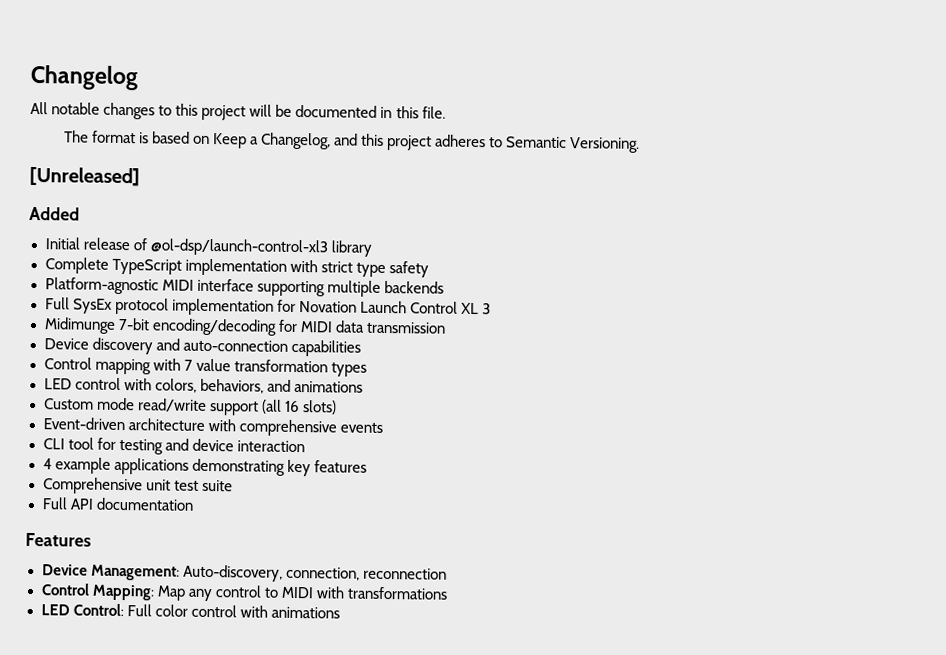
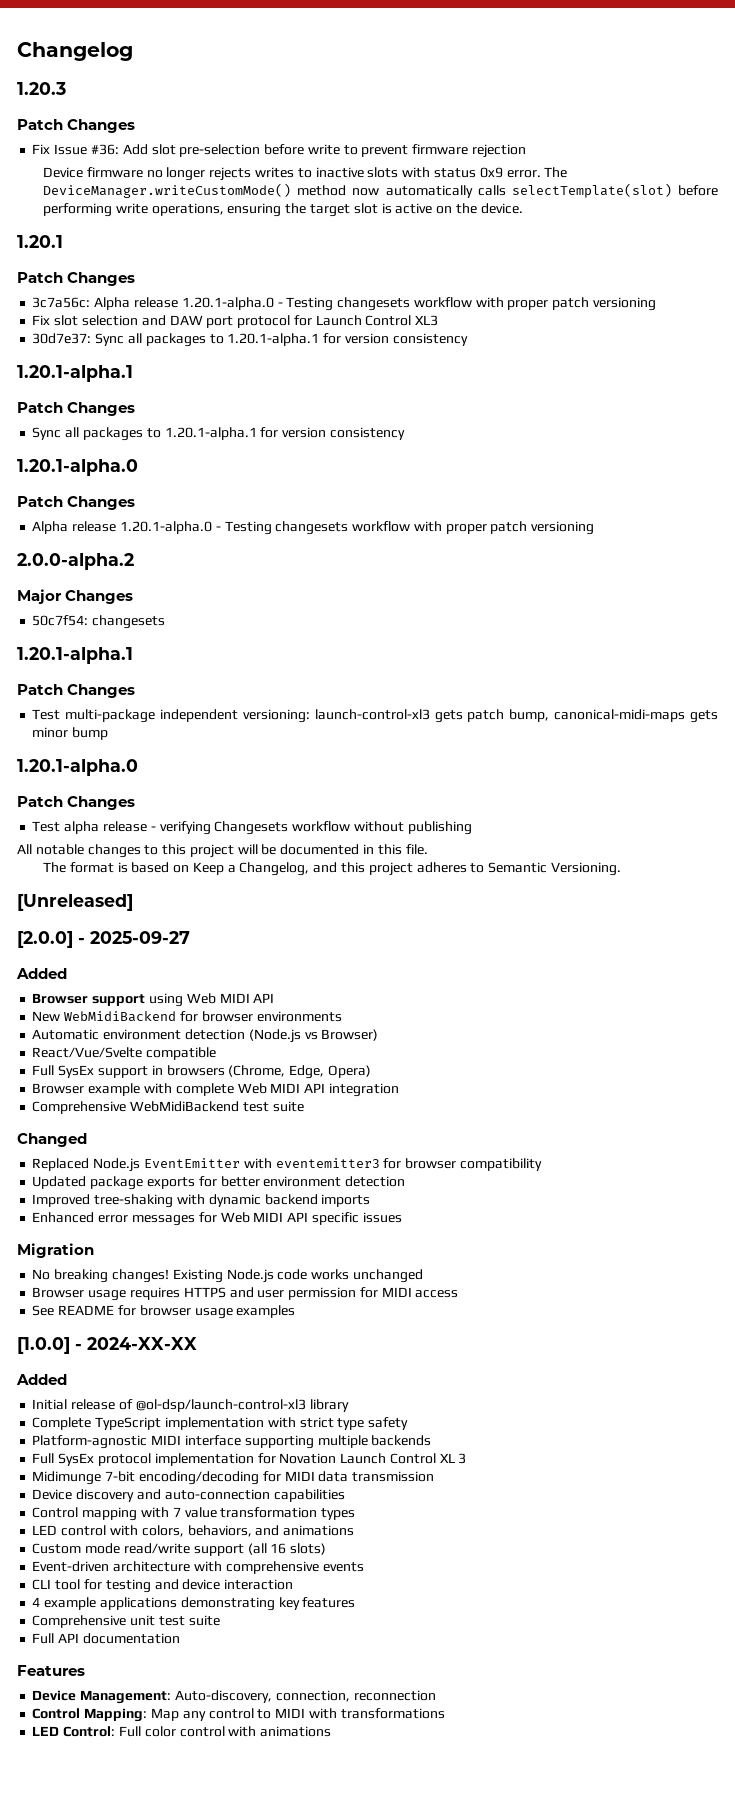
+ 1.20.3
+ Patch Changes
+ Fix Issue #36: Add slot pre-selection before write to prevent firmware rejection
+ Device firmware no longer rejects writes to inactive slots with status 0x9 error. The DeviceManager.writeCustomMode() method now automatically calls selectTemplate(slot) before performing write operations, ensuring the target slot is active on the device.
+ 1.20.1
+ Patch Changes
+ 3c7a56c: Alpha release 1.20.1-alpha.0 - Testing changesets workflow with proper patch versioning
+ Fix slot selection and DAW port protocol for Launch Control XL3
+ 30d7e37: Sync all packages to 1.20.1-alpha.1 for version consistency
+ 1.20.1-alpha.1
+ Patch Changes
+ Sync all packages to 1.20.1-alpha.1 for version consistency
+ 1.20.1-alpha.0
+ Patch Changes
+ Alpha release 1.20.1-alpha.0 - Testing changesets workflow with proper patch versioning
+ 2.0.0-alpha.2
+ Major Changes
+ 50c7f54: changesets
+ 1.20.1-alpha.1
+ Patch Changes
+ Test multi-package independent versioning: launch-control-xl3 gets patch bump, canonical-midi-maps gets minor bump
+ 1.20.1-alpha.0
+ Patch Changes
+ Test alpha release - verifying Changesets workflow without publishing
+ [2.0.0] - 2025-09-27
+ Added
+ Browser support using Web MIDI API
+ New WebMidiBackend for browser environments
+ Automatic environment detection (Node.js vs Browser)
+ React/Vue/Svelte compatible
+ Full SysEx support in browsers (Chrome, Edge, Opera)
+ Browser example with complete Web MIDI API integration
+ Comprehensive WebMidiBackend test suite
+ Changed
+ Replaced Node.js EventEmitter with eventemitter3 for browser compatibility
+ Updated package exports for better environment detection
+ Improved tree-shaking with dynamic backend imports
+ Enhanced error messages for Web MIDI API specific issues
+ Migration
+ No breaking changes! Existing Node.js code works unchanged
+ Browser usage requires HTTPS and user permission for MIDI access
+ See README for browser usage examples
+ [1.0.0] - 2024-XX-XX

